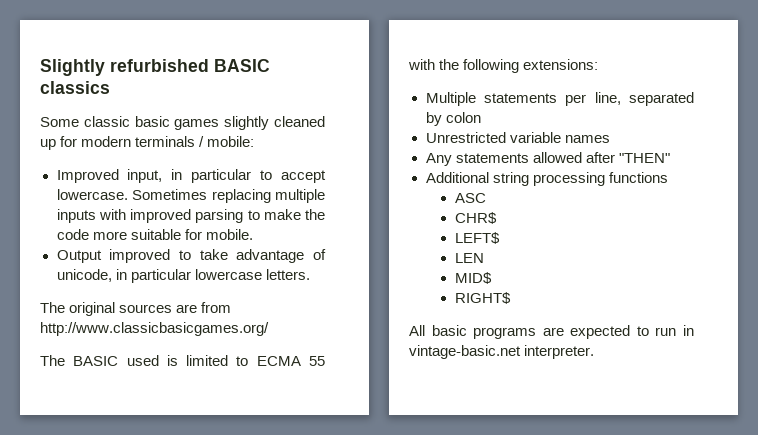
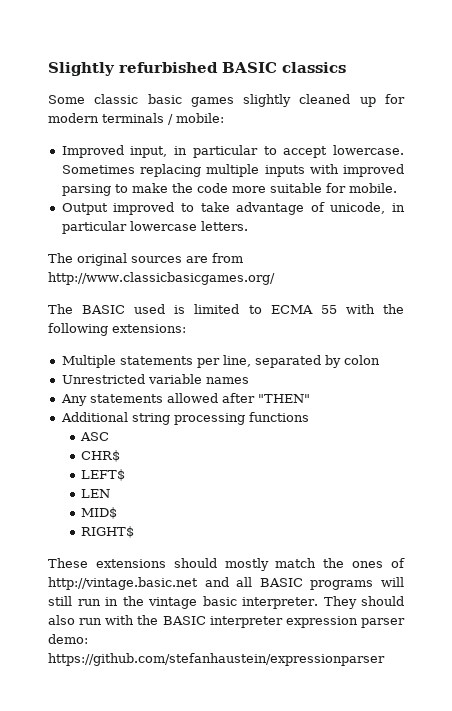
- All basic programs are expected to run in vintage-basic.net interpreter.
+ These extensions should mostly match the ones of http://vintage.basic.net and all BASIC programs will still run in the vintage basic interpreter. They should also run with the BASIC interpreter expression parser demo: https://github.com/stefanhaustein/expressionparser

